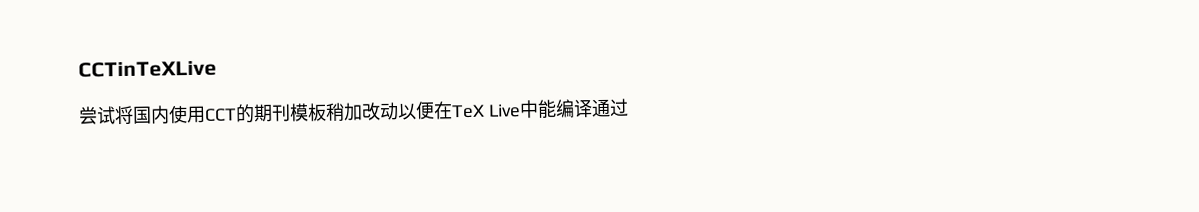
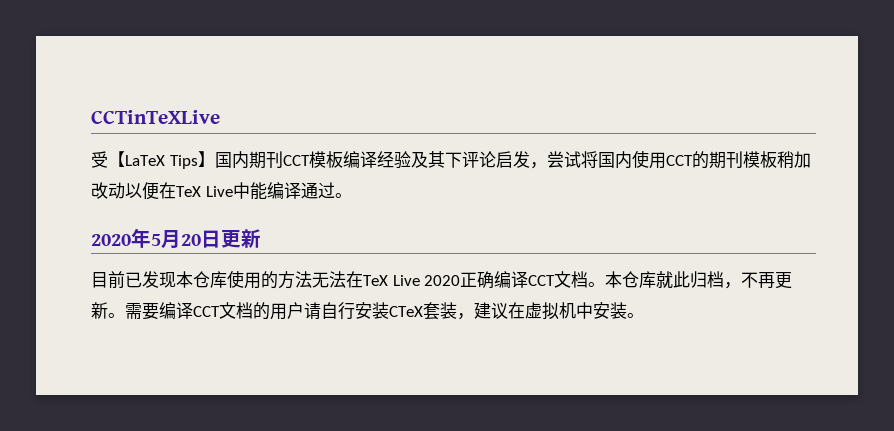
- 尝试将国内使用CCT的期刊模板稍加改动以便在TeX Live中能编译通过
+ 受【LaTeX Tips】国内期刊CCT模板编译经验及其下评论启发，尝试将国内使用CCT的期刊模板稍加改动以便在TeX Live中能编译通过。
+ 2020年5月20日更新
+ 目前已发现本仓库使用的方法无法在TeX Live 2020正确编译CCT文档。本仓库就此归档，不再更新。需要编译CCT文档的用户请自行安装CTeX套装，建议在虚拟机中安装。

